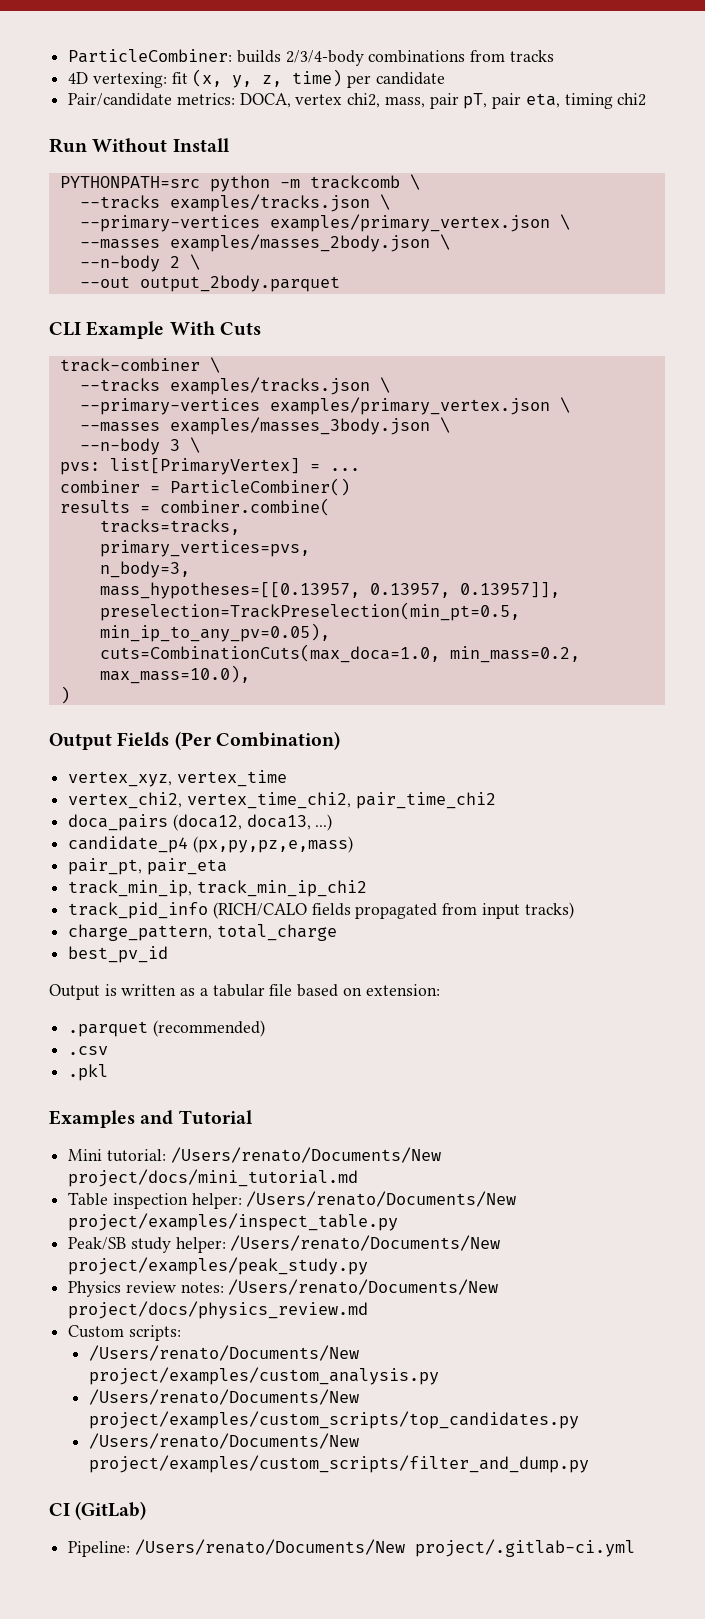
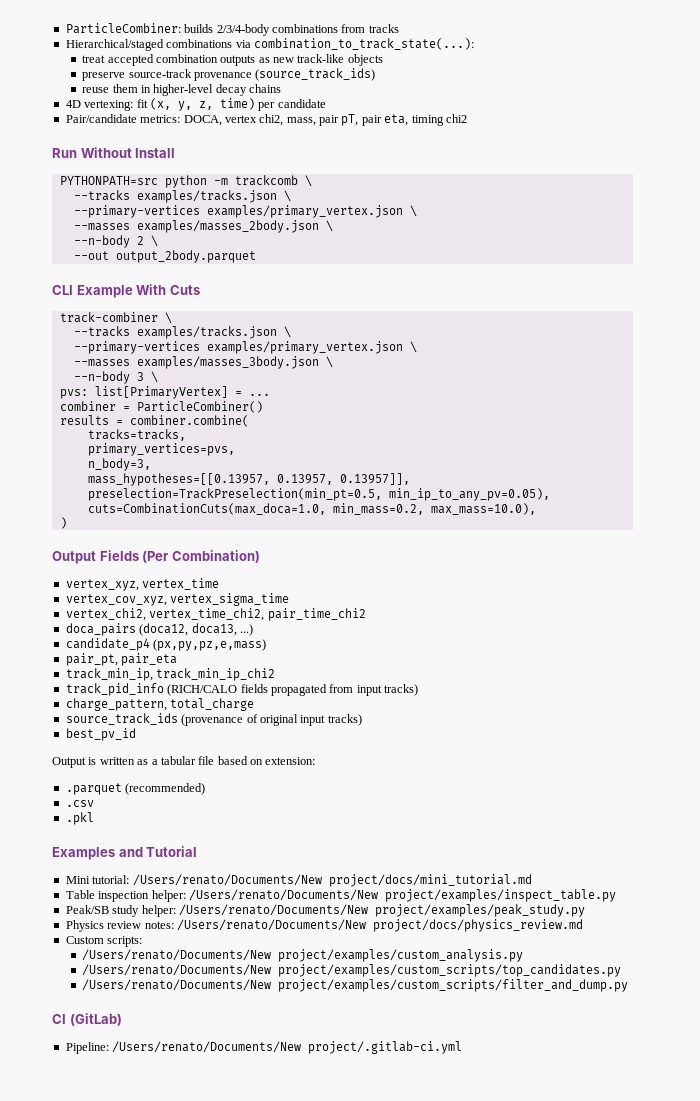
+ Hierarchical/staged combinations via combination_to_track_state(...):
+ treat accepted combination outputs as new track-like objects
+ preserve source-track provenance (source_track_ids)
+ reuse them in higher-level decay chains
+ vertex_cov_xyz, vertex_sigma_time
+ source_track_ids (provenance of original input tracks)

